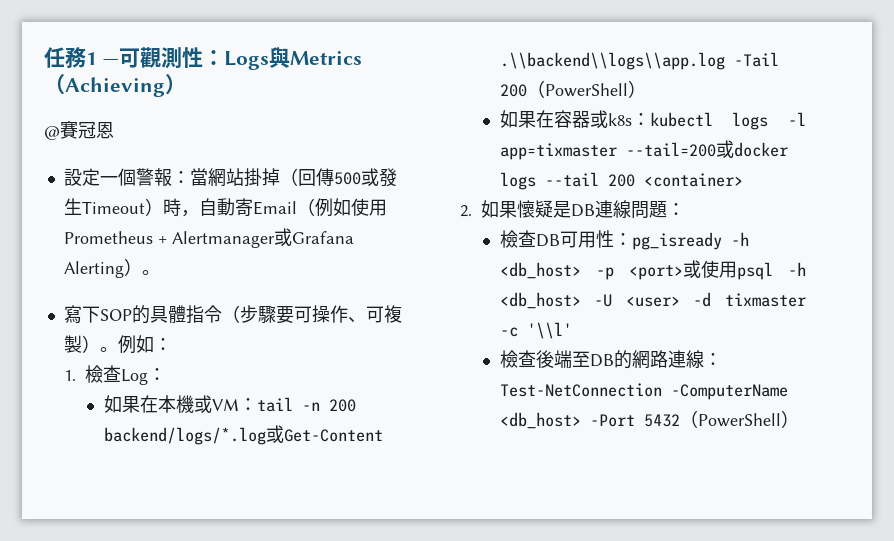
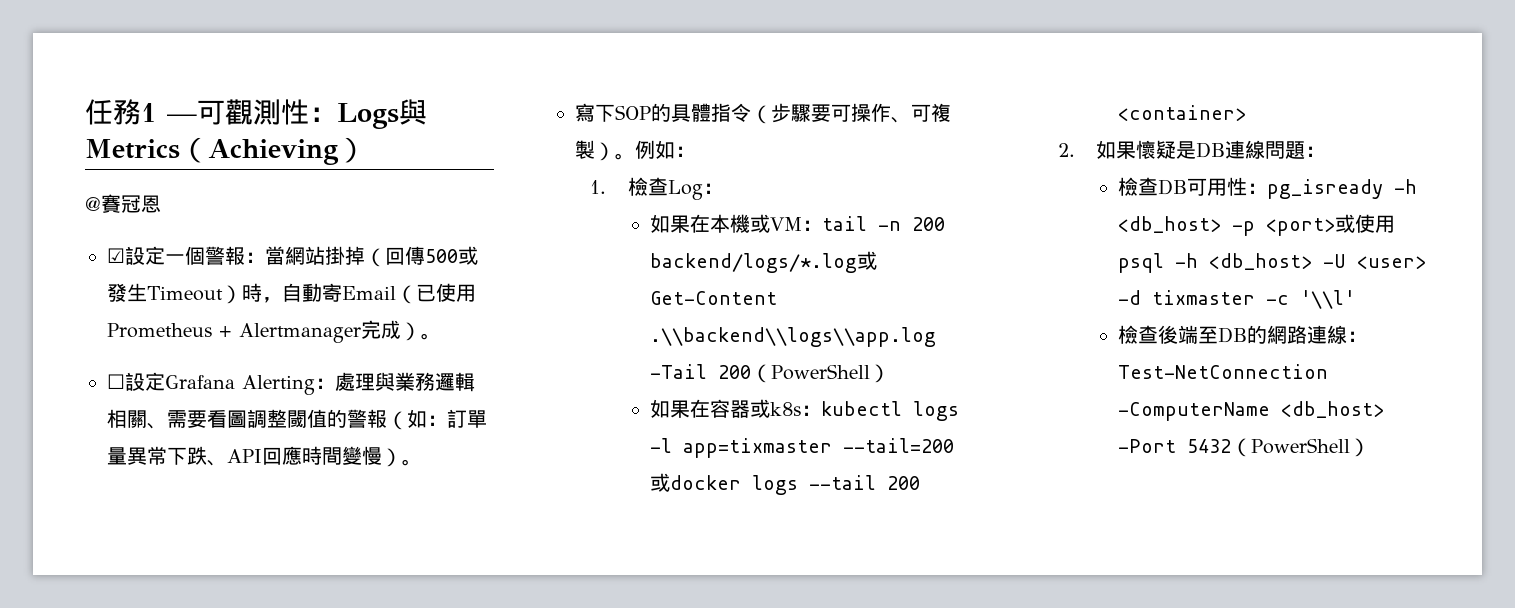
- 設定一個警報：當網站掛掉（回傳500或發生Timeout）時，自動寄Email（例如使用Prometheus + Alertmanager或Grafana Alerting）。
+ ☑設定一個警報：當網站掛掉（回傳500或發生Timeout）時，自動寄Email（已使用Prometheus + Alertmanager完成）。
+ ☐設定Grafana Alerting：處理與業務邏輯相關、需要看圖調整閾值的警報（如：訂單量異常下跌、API回應時間變慢）。

